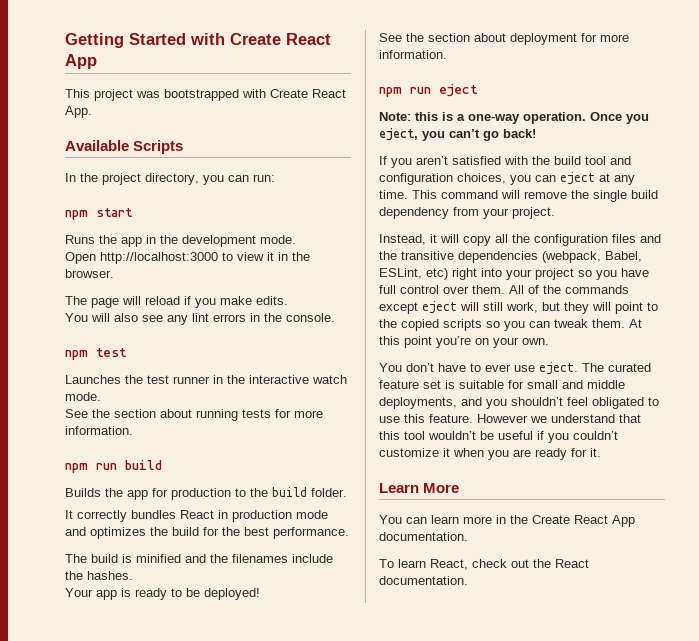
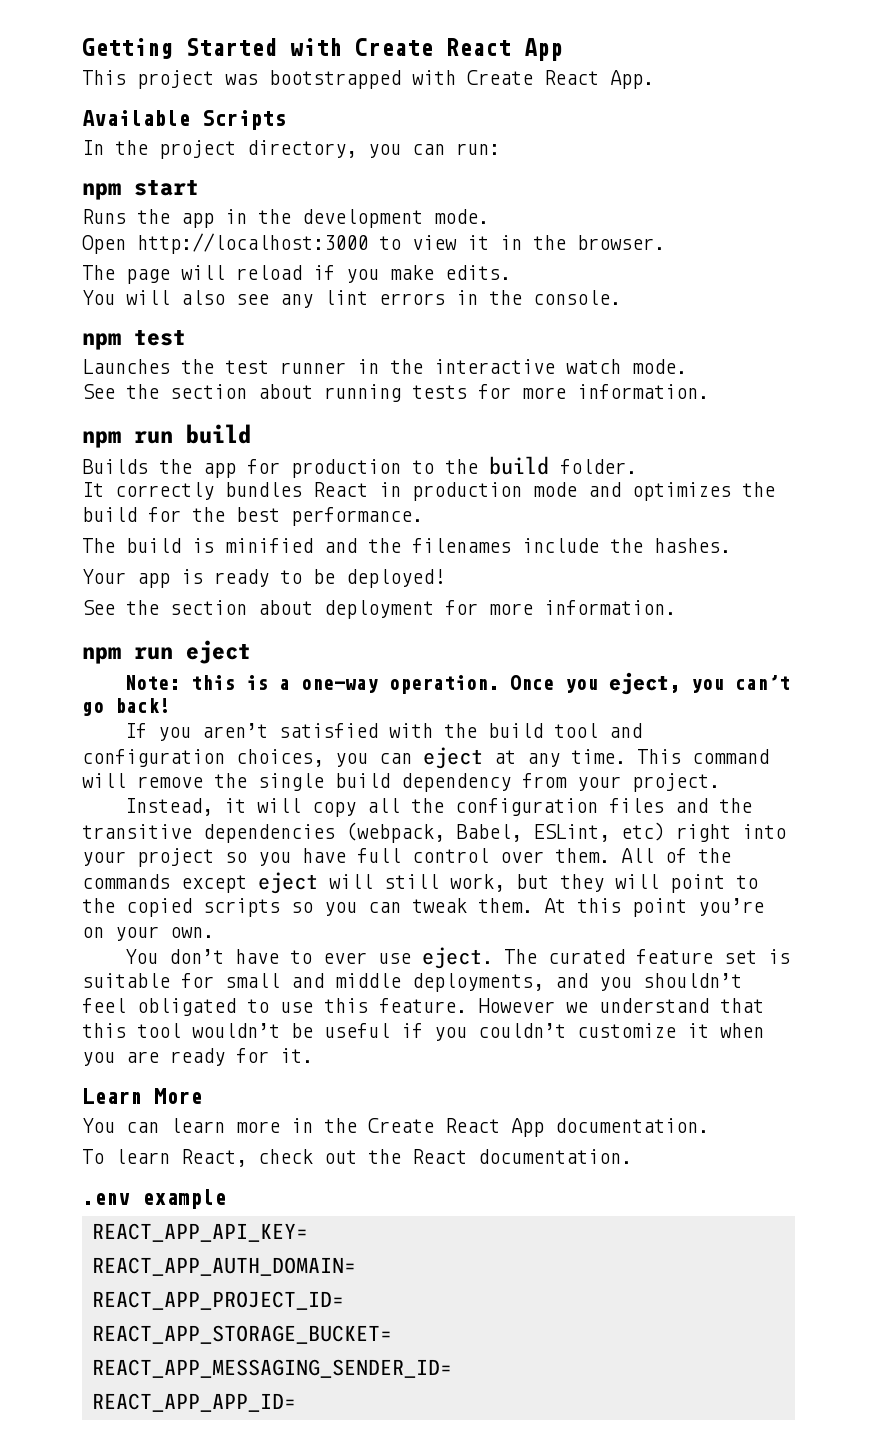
+ .env example
+ REACT_APP_API_KEY=
+ REACT_APP_AUTH_DOMAIN=
+ REACT_APP_PROJECT_ID=
+ REACT_APP_STORAGE_BUCKET=
+ REACT_APP_MESSAGING_SENDER_ID=
+ REACT_APP_APP_ID=

